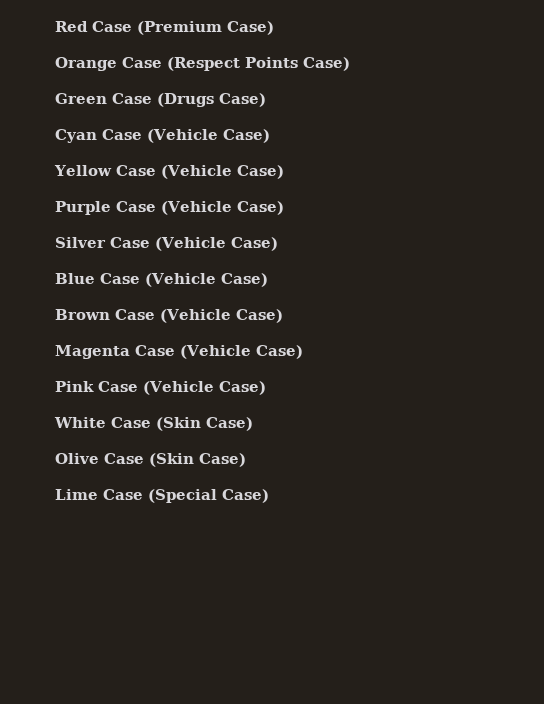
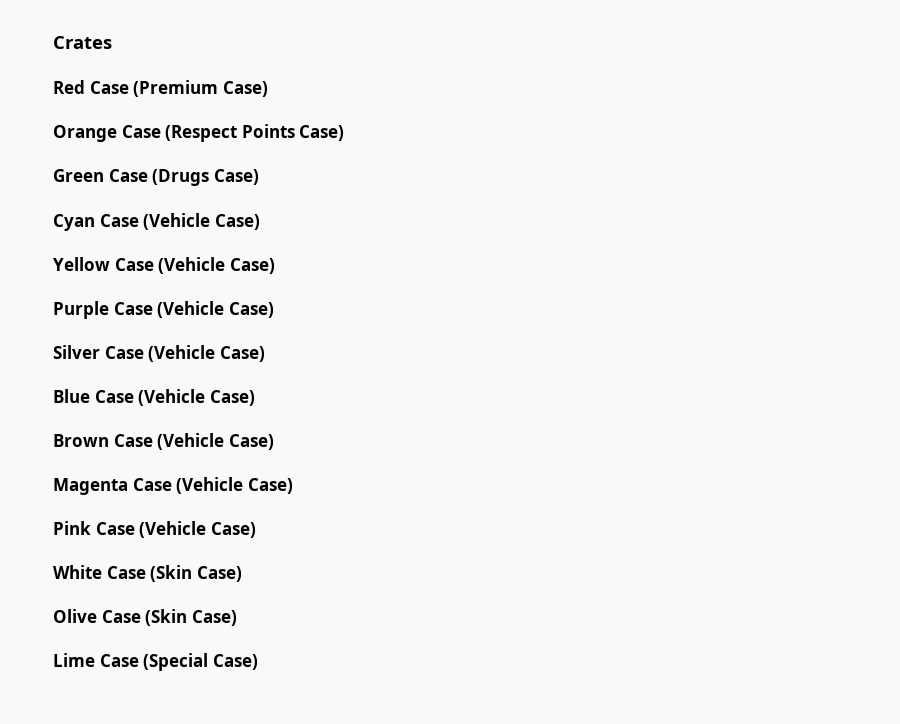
+ Crates

